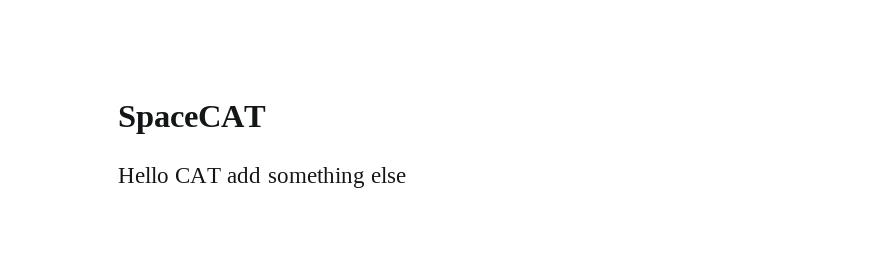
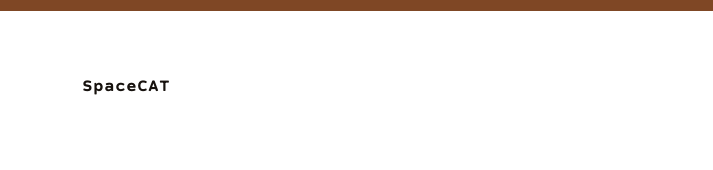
- Hello CAT add something else

